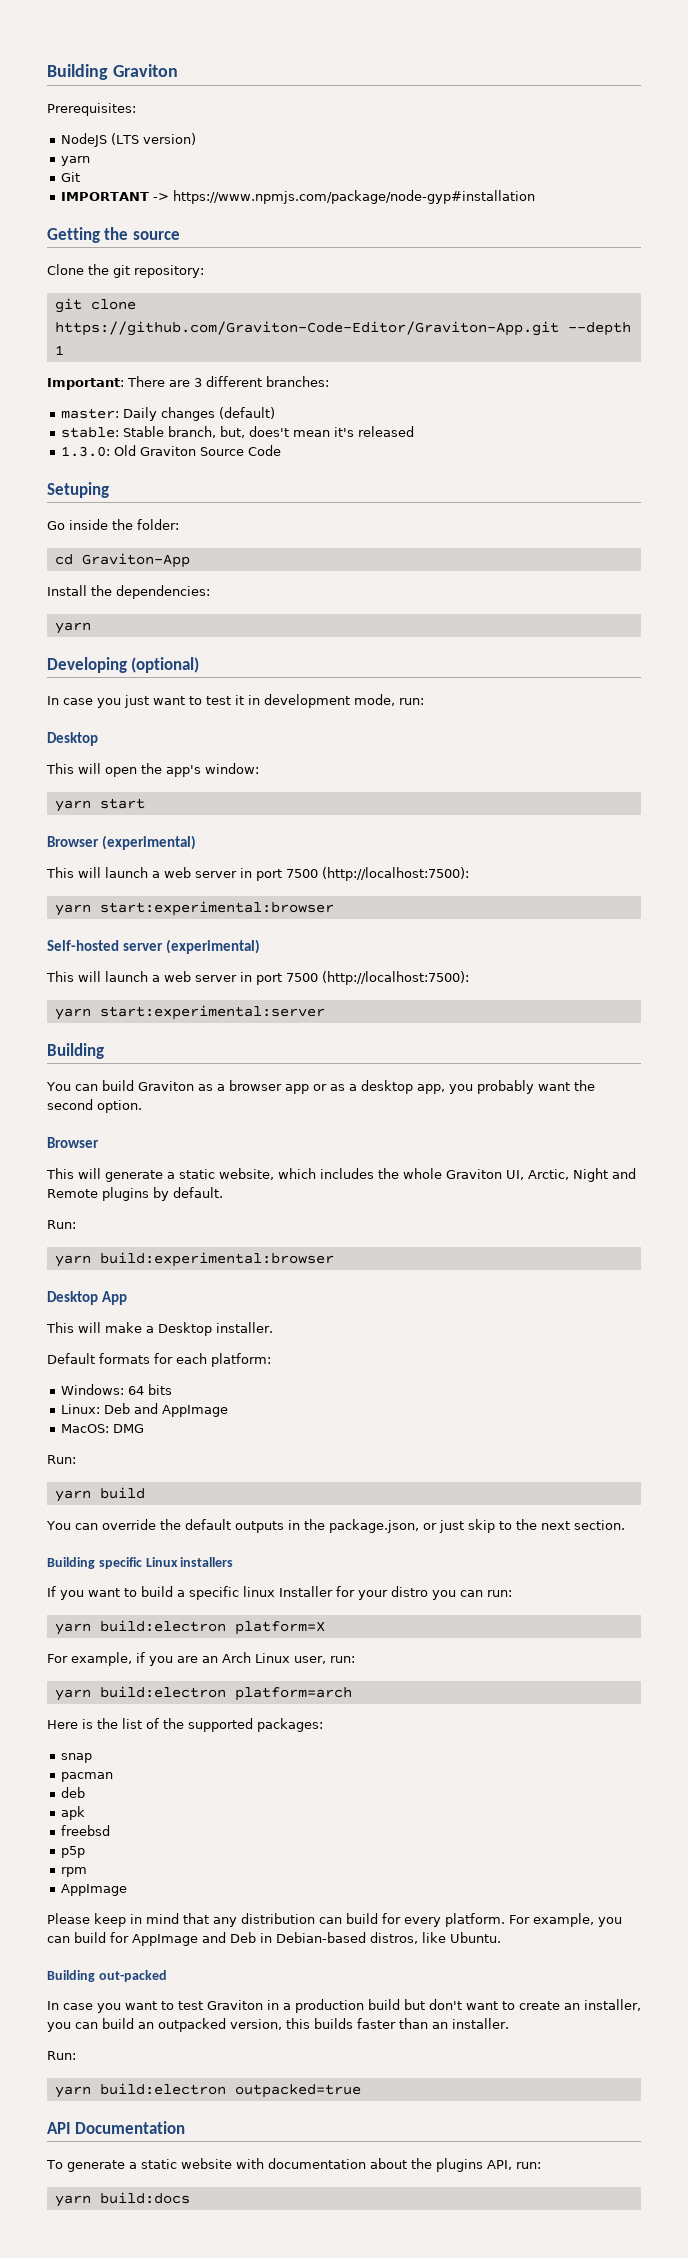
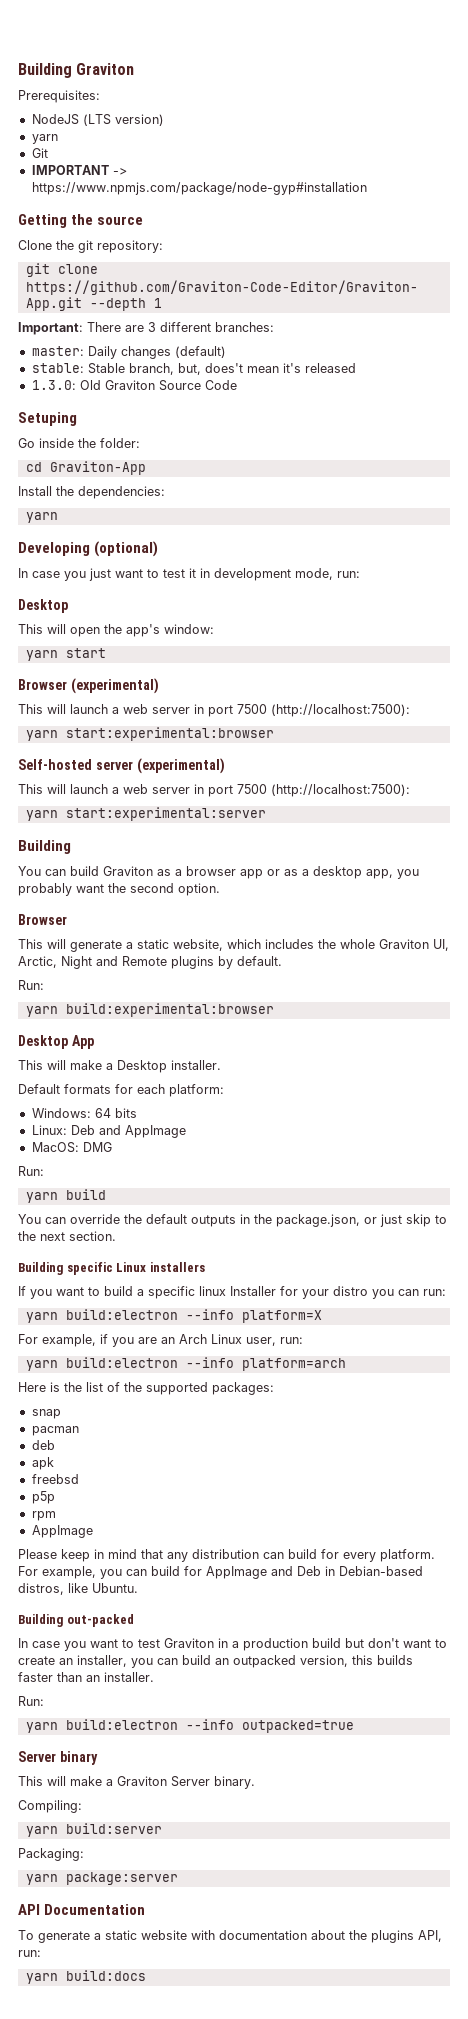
- yarn build:electron platform=X
+ yarn build:electron --info platform=X
- yarn build:electron platform=arch
+ yarn build:electron --info platform=arch
- yarn build:electron outpacked=true
+ yarn build:electron --info outpacked=true
+ Server binary
+ This will make a Graviton Server binary.
+ Compiling:
+ yarn build:server
+ Packaging:
+ yarn package:server

